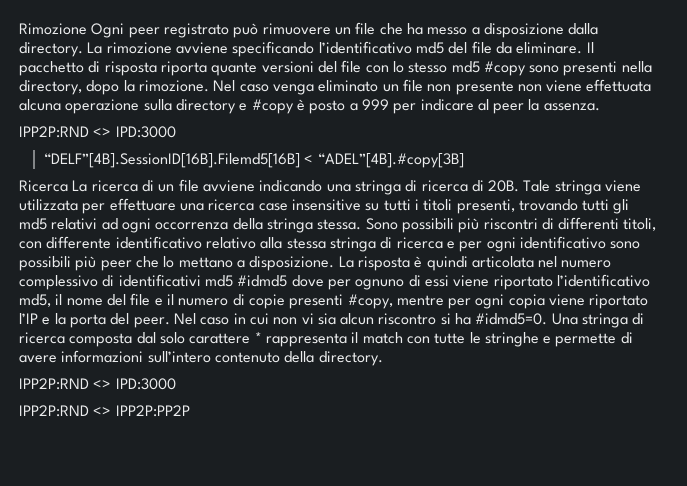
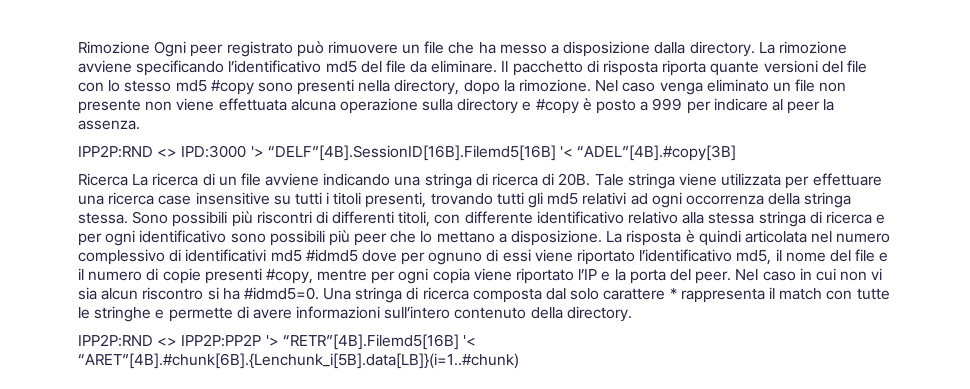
  Nel caso venga eliminato un file non presente non viene effettuata alcuna operazione sulla directory e #copy è posto a 999 per indicare al peer la assenza.
- IPP2P:RND <> IPD:3000
- “DELF”[4B].SessionID[16B].Filemd5[16B] < “ADEL”[4B].#copy[3B]
+ IPP2P:RND <> IPD:3000 '> “DELF”[4B].SessionID[16B].Filemd5[16B] '< “ADEL”[4B].#copy[3B]
  Una stringa di ricerca composta dal solo carattere * rappresenta il match con tutte le stringhe e permette di avere informazioni sull’intero contenuto della directory.
- IPP2P:RND <> IPD:3000
- IPP2P:RND <> IPP2P:PP2P
+ IPP2P:RND <> IPP2P:PP2P '> “RETR”[4B].Filemd5[16B] '< “ARET”[4B].#chunk[6B].{Lenchunk_i[5B].data[LB]}(i=1..#chunk)

